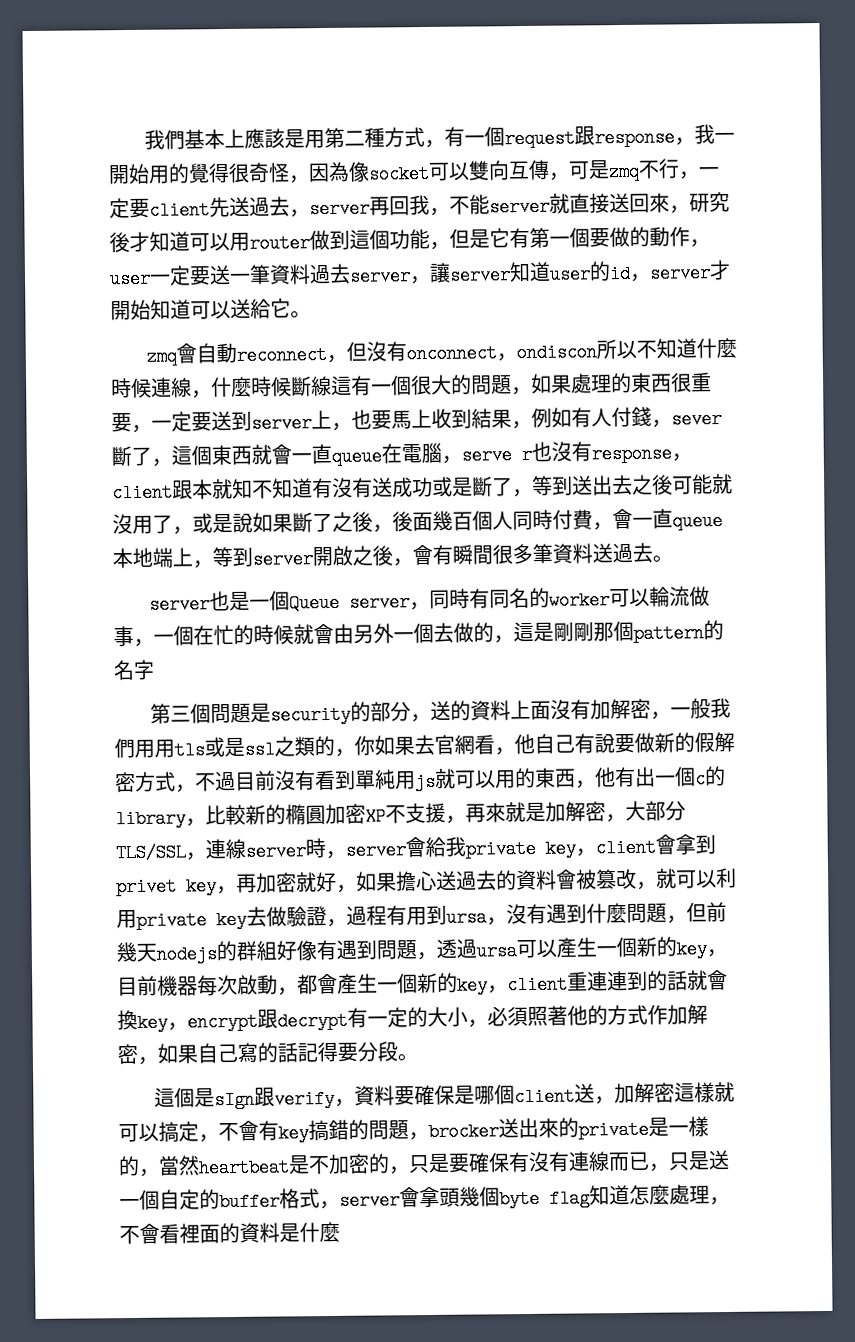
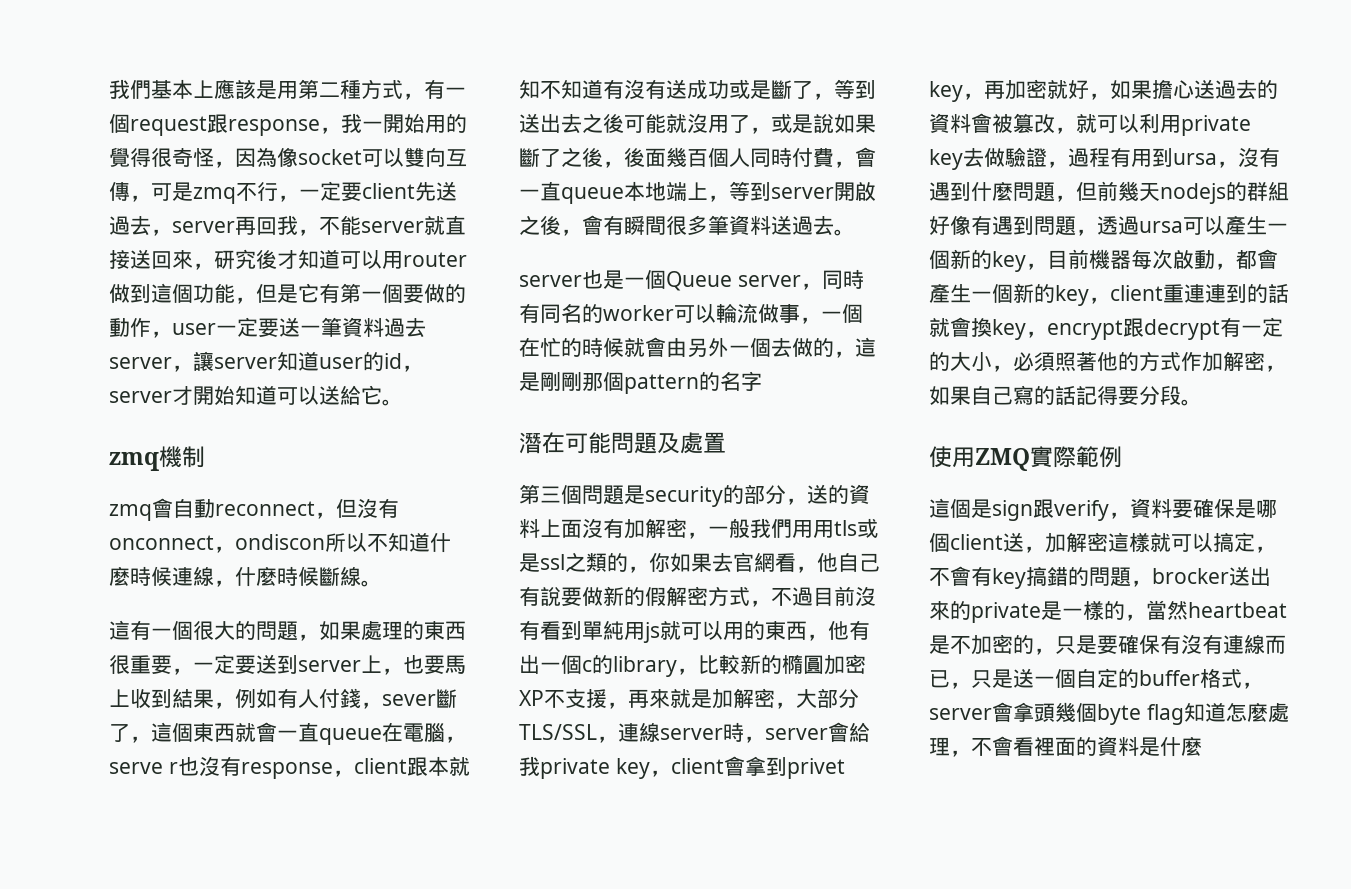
+ zmq機制
- zmq會自動reconnect，但沒有onconnect，ondiscon所以不知道什麼時候連線，什麼時候斷線這有一個很大的問題，如果處理的東西很重要，一定要送到server上，也要馬上收到結果，例如有人付錢，sever斷了，這個東西就會一直queue在電腦，serve r也沒有response，client跟本就知不知道有沒有送成功或是斷了，等到送出去之後可能就沒用了，或是說如果斷了之後，後面幾百個人同時付費，會一直queue本地端上，等到server開啟之後，會有瞬間很多筆資料送過去。
+ zmq會自動reconnect，但沒有onconnect，ondiscon所以不知道什麼時候連線，什麼時候斷線。
+ 這有一個很大的問題，如果處理的東西很重要，一定要送到server上，也要馬上收到結果，例如有人付錢，sever斷了，這個東西就會一直queue在電腦，serve r也沒有response，client跟本就知不知道有沒有送成功或是斷了，等到送出去之後可能就沒用了，或是說如果斷了之後，後面幾百個人同時付費，會一直queue本地端上，等到server開啟之後，會有瞬間很多筆資料送過去。
+ 潛在可能問題及處置
+ 使用ZMQ實際範例
- 這個是sIgn跟verify，資料要確保是哪個client送，加解密這樣就可以搞定，不會有key搞錯的問題，brocker送出來的private是一樣的，當然heartbeat是不加密的，只是要確保有沒有連線而已，只是送一個自定的buffer格式，server會拿頭幾個byte flag知道怎麼處理，不會看裡面的資料是什麼
+ 這個是sign跟verify，資料要確保是哪個client送，加解密這樣就可以搞定，不會有key搞錯的問題，brocker送出來的private是一樣的，當然heartbeat是不加密的，只是要確保有沒有連線而已，只是送一個自定的buffer格式，server會拿頭幾個byte flag知道怎麼處理，不會看裡面的資料是什麼

